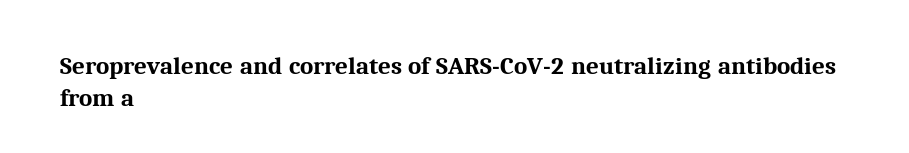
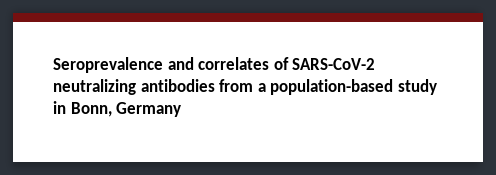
- Seroprevalence and correlates of SARS-CoV-2 neutralizing antibodies from a
+ Seroprevalence and correlates of SARS-CoV-2 neutralizing antibodies from a population-based study in Bonn, Germany

